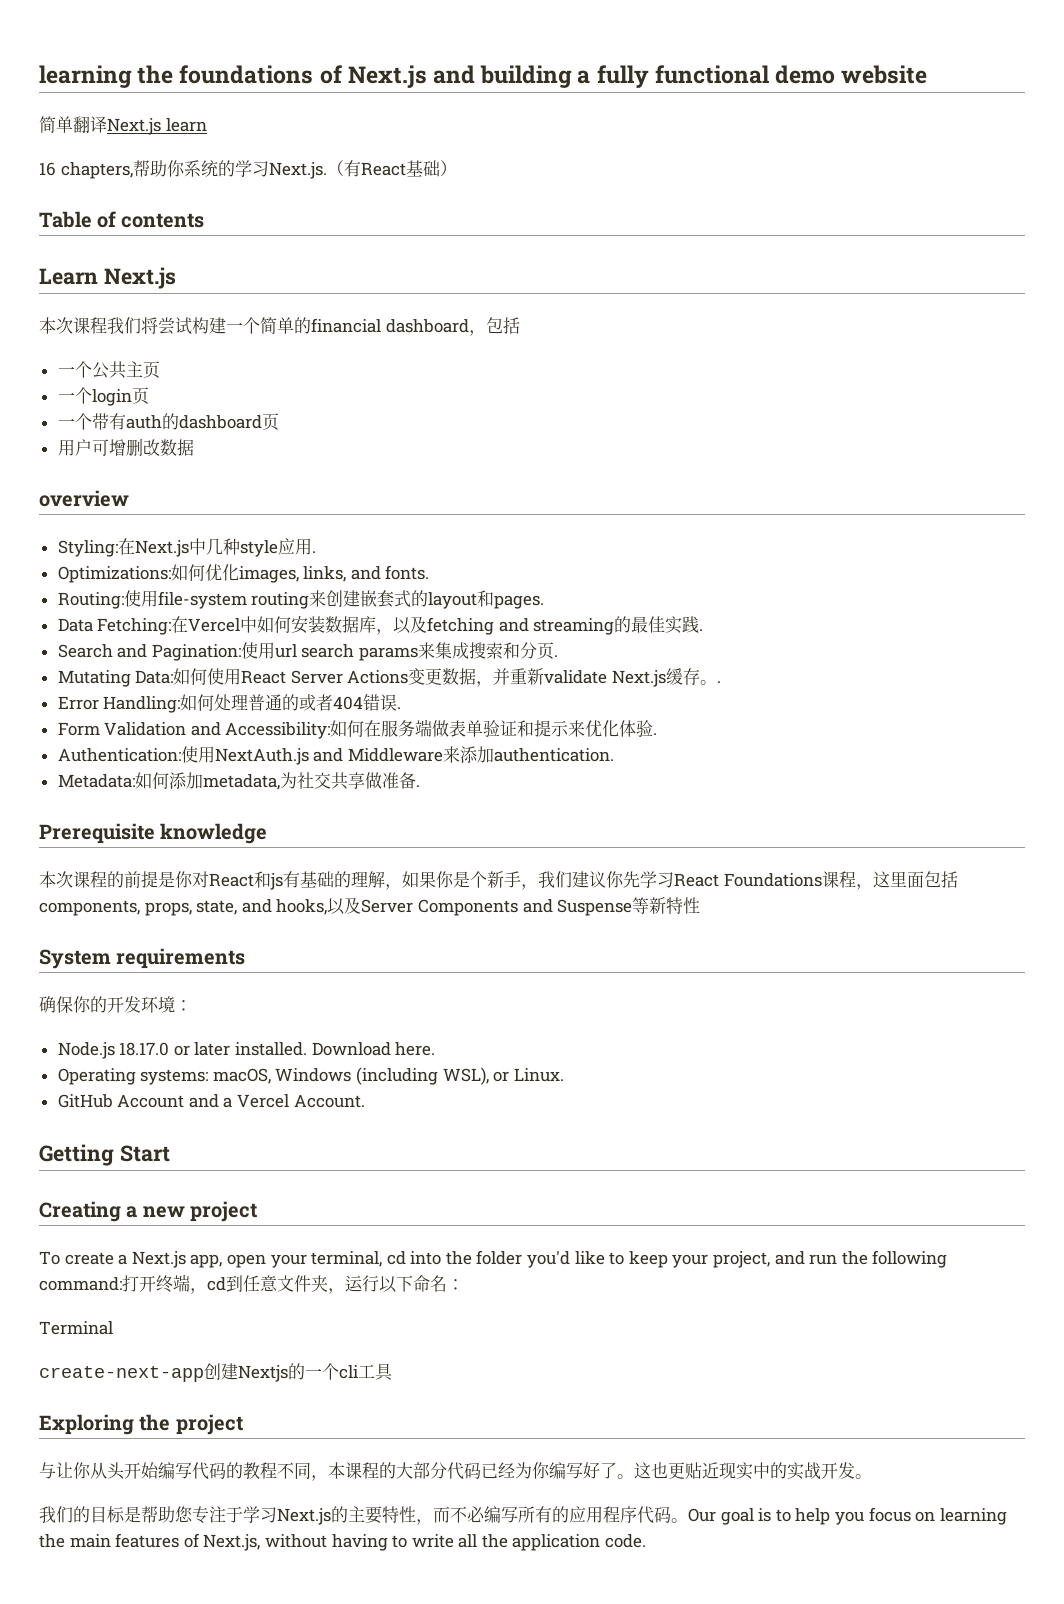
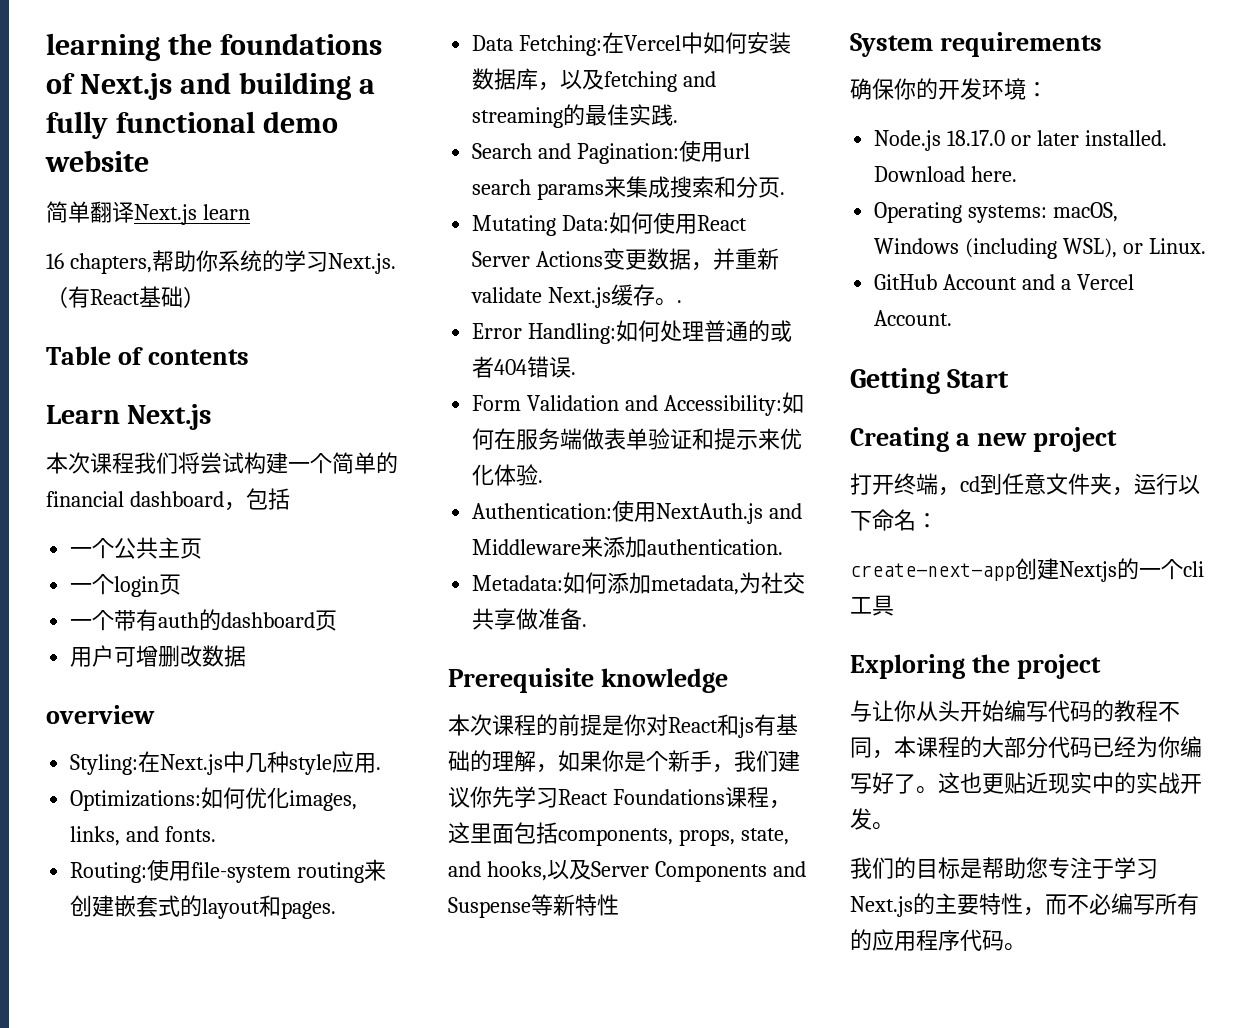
- To create a Next.js app, open your terminal, cd into the folder you'd like to keep your project, and run the following command:打开终端，cd到任意文件夹，运行以下命名：
+ 打开终端，cd到任意文件夹，运行以下命名：
- Terminal
- Our goal is to help you focus on learning the main features of Next.js, without having to write all the application code.

